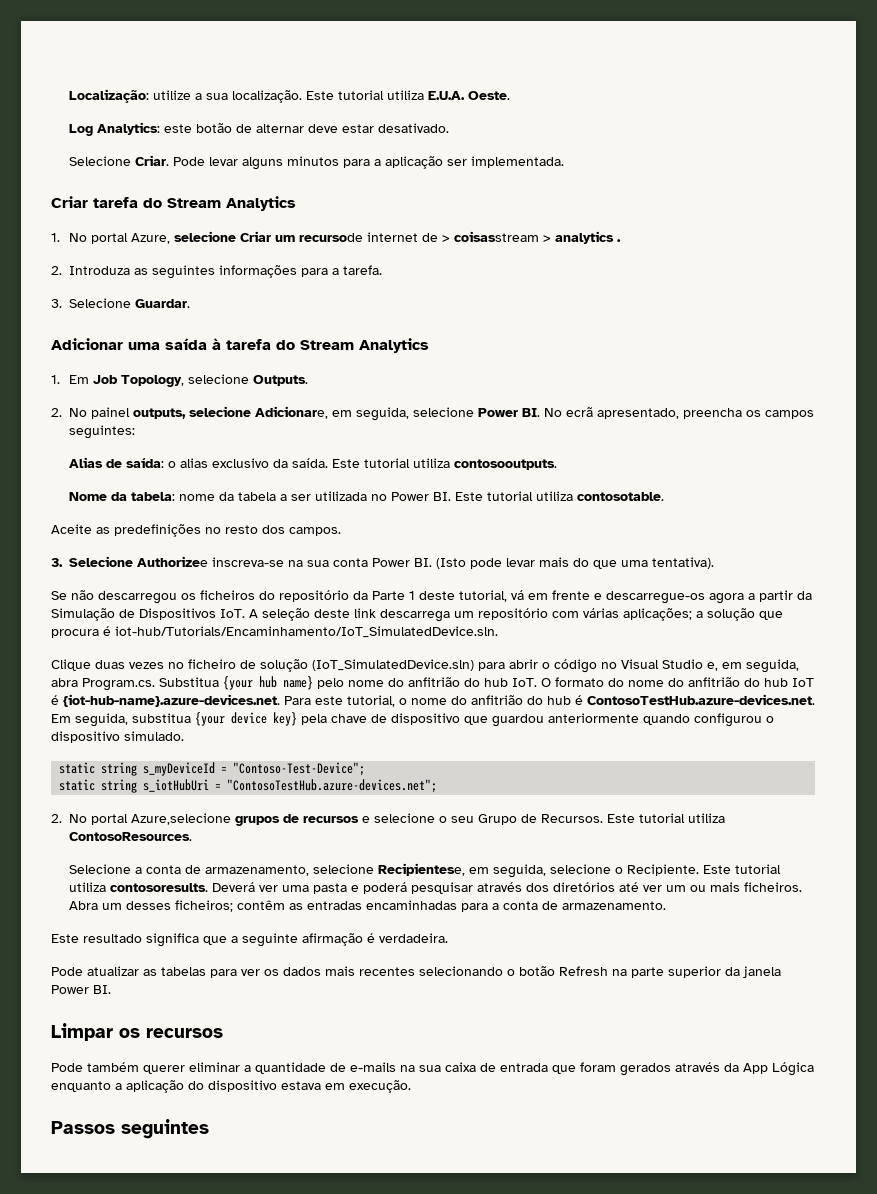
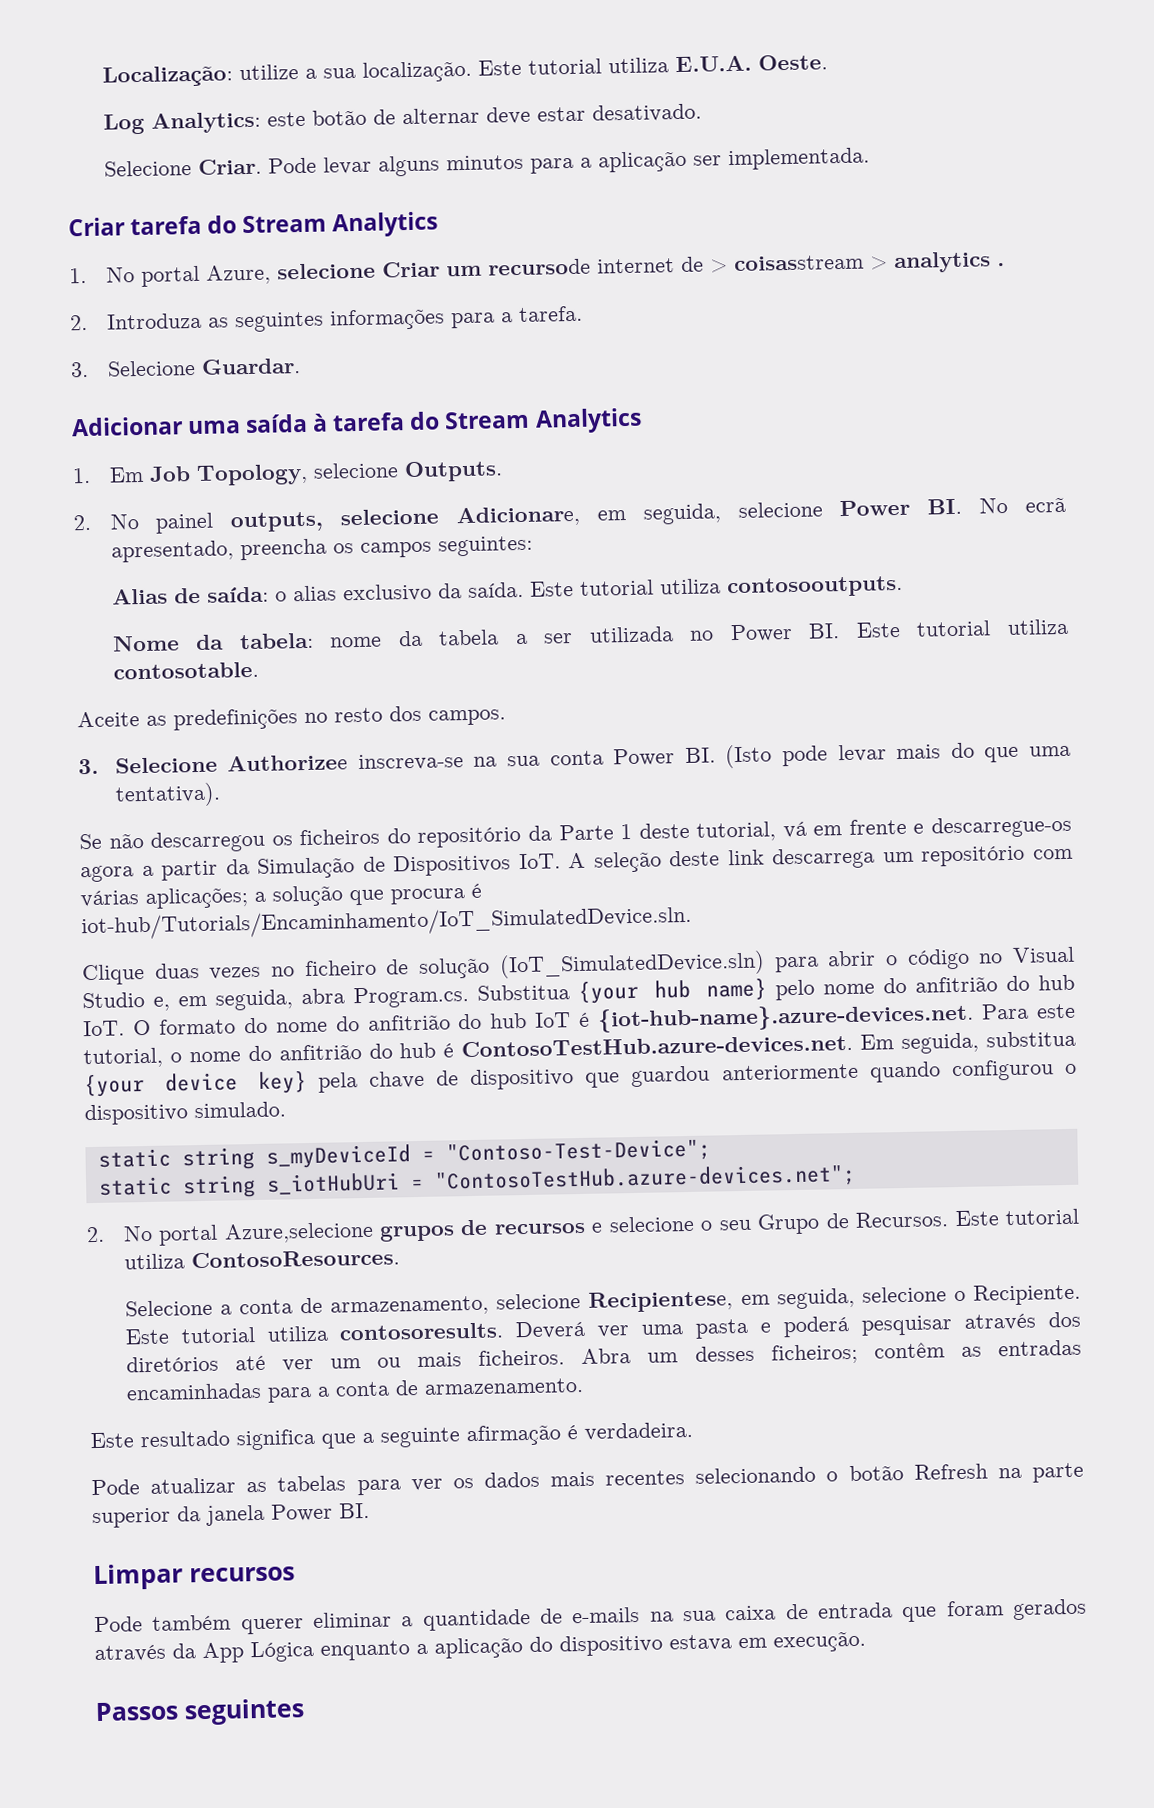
- Limpar os recursos
+ Limpar recursos

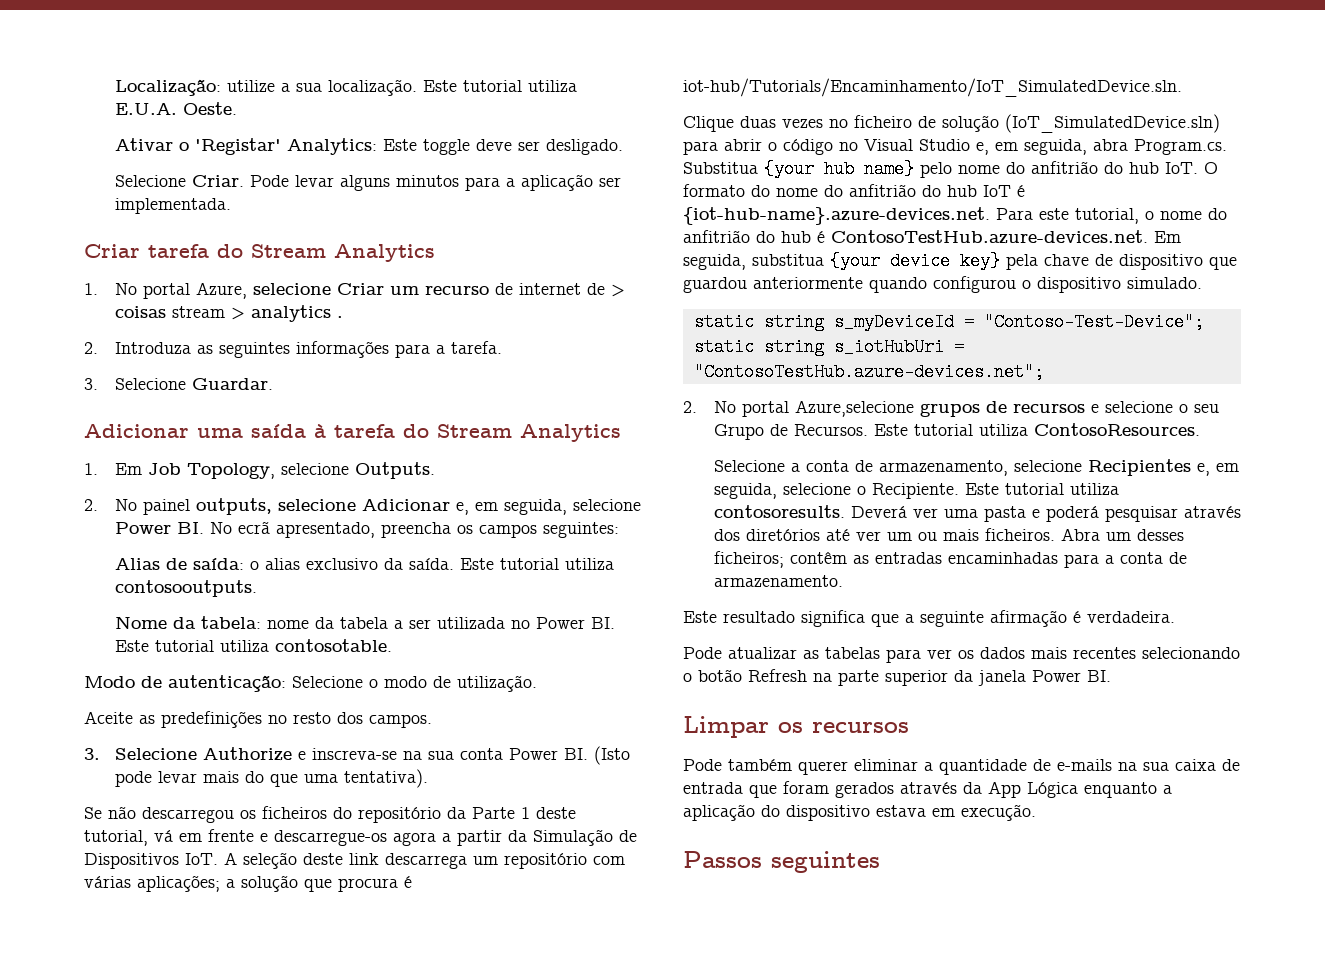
- Log Analytics: este botão de alternar deve estar desativado.
+ Ativar o 'Registar' Analytics: Este toggle deve ser desligado.
- 1. No portal Azure, selecione Criar um recursode internet de > coisasstream > analytics .
+ 1. No portal Azure, selecione Criar um recurso de internet de > coisas stream > analytics .
- 2. No painel outputs, selecione Adicionare, em seguida, selecione Power BI. No ecrã apresentado, preencha os campos seguintes:
+ 2. No painel outputs, selecione Adicionar e, em seguida, selecione Power BI. No ecrã apresentado, preencha os campos seguintes:
+ Modo de autenticação: Selecione o modo de utilização.
- 3. Selecione Authorizee inscreva-se na sua conta Power BI. (Isto pode levar mais do que uma tentativa).
+ 3. Selecione Authorize e inscreva-se na sua conta Power BI. (Isto pode levar mais do que uma tentativa).
- Selecione a conta de armazenamento, selecione Recipientese, em seguida, selecione o Recipiente.
+ Selecione a conta de armazenamento, selecione Recipientes e, em seguida, selecione o Recipiente.
- Limpar recursos
+ Limpar os recursos

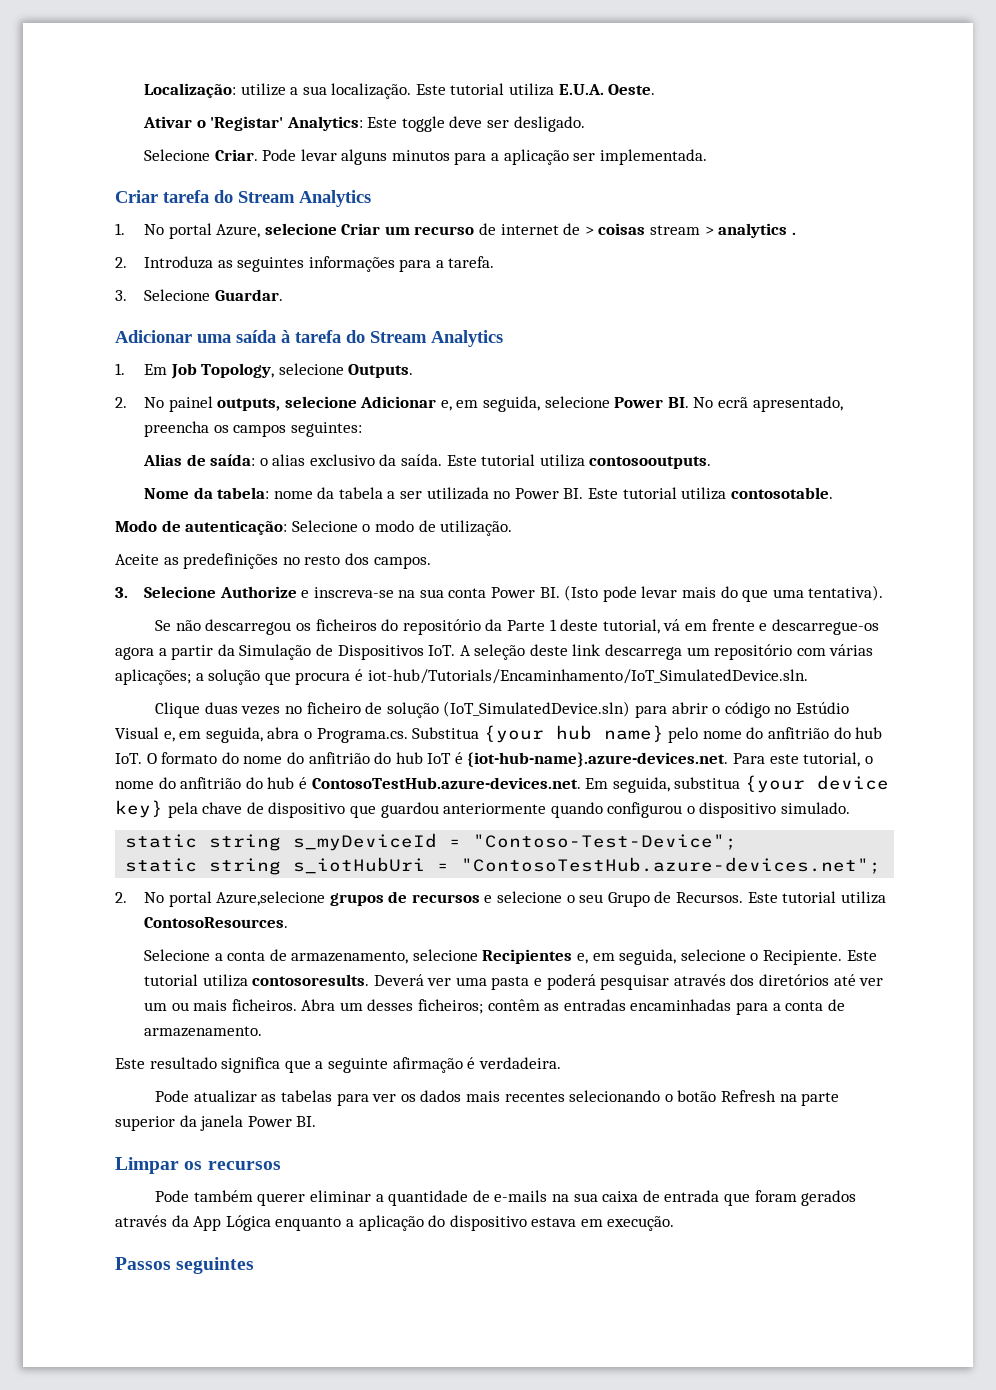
- Clique duas vezes no ficheiro de solução (IoT_SimulatedDevice.sln) para abrir o código no Visual Studio e, em seguida, abra Program.cs. Substitua {your hub name} pelo nome do anfitrião do hub IoT. O formato do nome do anfitrião do hub IoT é {iot-hub-name}.azure-devices.net. Para este tutorial, o nome do anfitrião do hub é ContosoTestHub.azure-devices.net. Em seguida, substitua {your device key} pela chave de dispositivo que guardou anteriormente quando configurou o dispositivo simulado.
+ Clique duas vezes no ficheiro de solução (IoT_SimulatedDevice.sln) para abrir o código no Estúdio Visual e, em seguida, abra o Programa.cs. Substitua {your hub name} pelo nome do anfitrião do hub IoT. O formato do nome do anfitrião do hub IoT é {iot-hub-name}.azure-devices.net. Para este tutorial, o nome do anfitrião do hub é ContosoTestHub.azure-devices.net. Em seguida, substitua {your device key} pela chave de dispositivo que guardou anteriormente quando configurou o dispositivo simulado.

